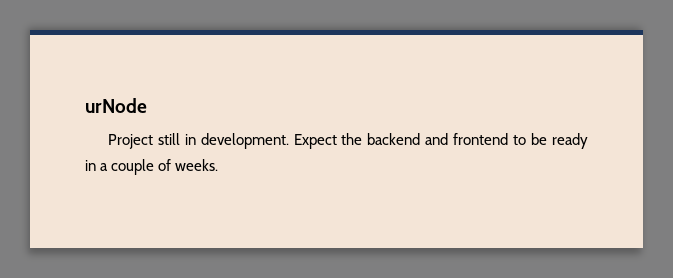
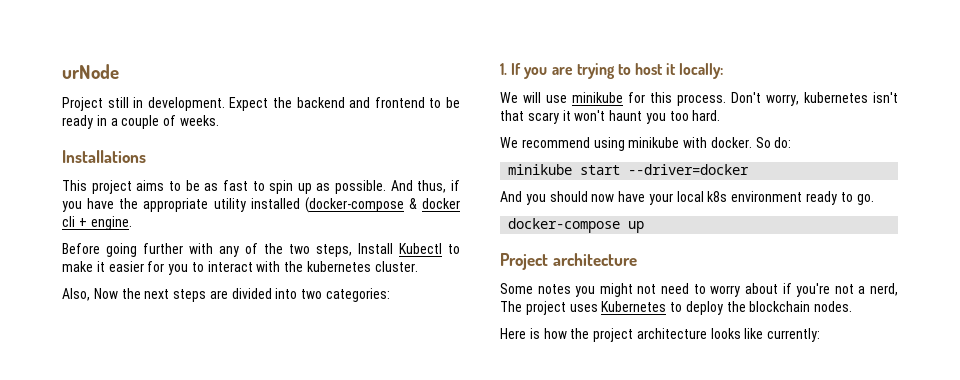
+ Installations
+ This project aims to be as fast to spin up as possible. And thus, if you have the appropriate utility installed (docker-compose & docker cli + engine.
+ Before going further with any of the two steps, Install Kubectl to make it easier for you to interact with the kubernetes cluster.
+ Also, Now the next steps are divided into two categories:
+ 1. If you are trying to host it locally:
+ We will use minikube for this process. Don't worry, kubernetes isn't that scary it won't haunt you too hard.
+ We recommend using minikube with docker. So do:
+ minikube start --driver=docker
+ And you should now have your local k8s environment ready to go.
+ docker-compose up
+ Project architecture
+ Some notes you might not need to worry about if you're not a nerd, The project uses Kubernetes to deploy the blockchain nodes.
+ Here is how the project architecture looks like currently:

